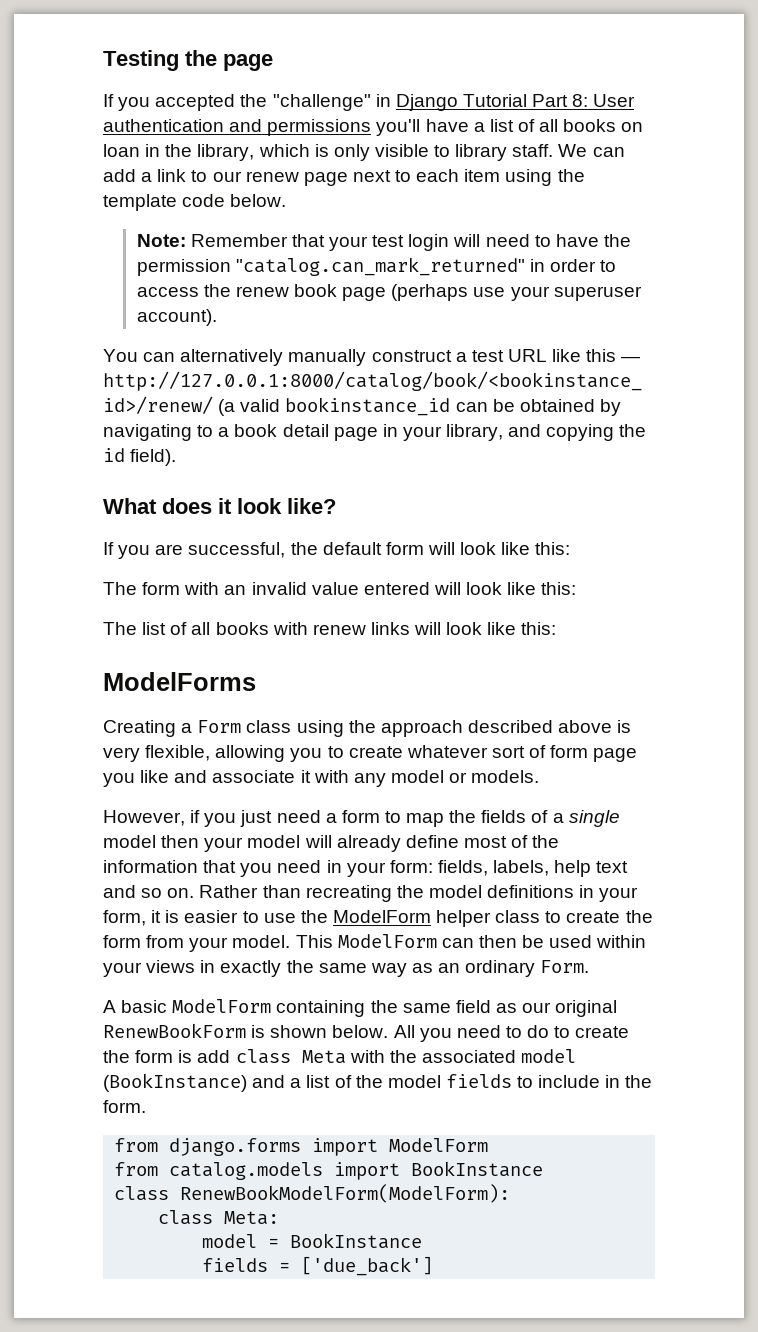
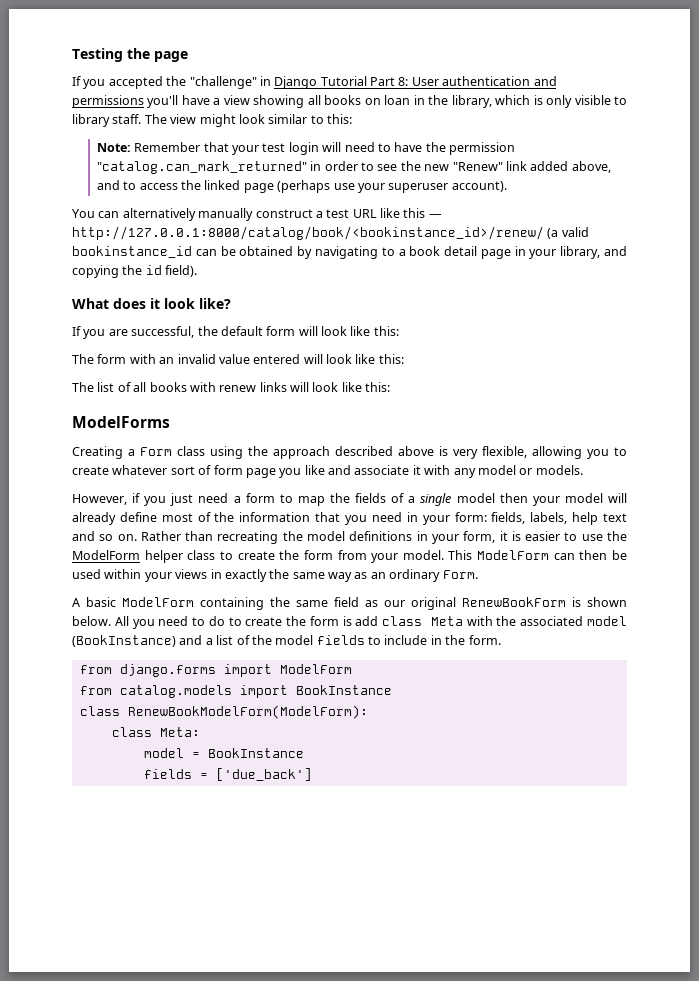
- If you accepted the "challenge" in Django Tutorial Part 8: User authentication and permissions you'll have a list of all books on loan in the library, which is only visible to library staff.
+ If you accepted the "challenge" in Django Tutorial Part 8: User authentication and permissions you'll have a view showing all books on loan in the library, which is only visible to library staff.
- We can add a link to our renew page next to each item using the template code below.
+ The view might look similar to this:
- Note: Remember that your test login will need to have the permission "catalog.can_mark_returned" in order to access the renew book page (perhaps use your superuser account).
+ Note: Remember that your test login will need to have the permission "catalog.can_mark_returned" in order to see the new "Renew" link added above, and to access the linked page (perhaps use your superuser account).

